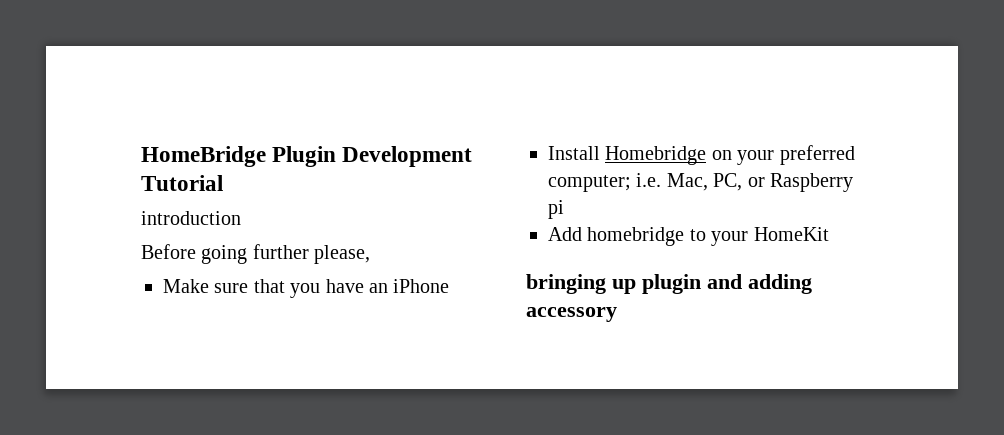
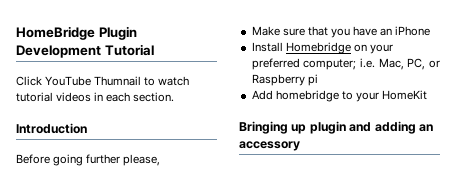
- introduction
+ Click YouTube Thumnail to watch tutorial videos in each section.
+ Introduction
- bringing up plugin and adding accessory
+ Bringing up plugin and adding an accessory

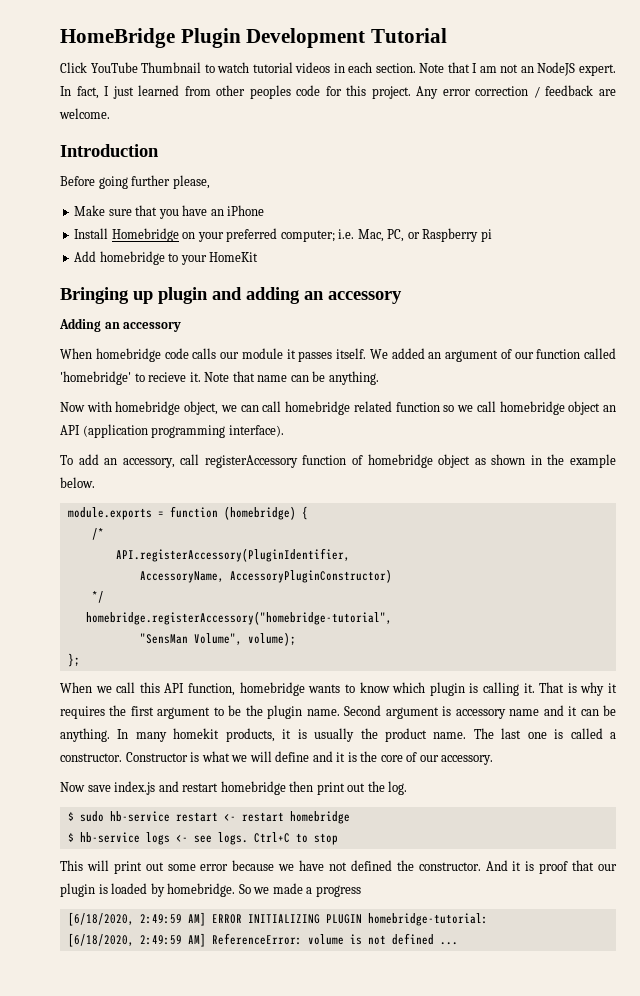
- Click YouTube Thumnail to watch tutorial videos in each section.
+ Click YouTube Thumbnail to watch tutorial videos in each section. Note that I am not an NodeJS expert. In fact, I just learned from other peoples code for this project. Any error correction / feedback are welcome.
+ Adding an accessory
+ When homebridge code calls our module it passes itself. We added an argument of our function called 'homebridge' to recieve it. Note that name can be anything.
+ Now with homebridge object, we can call homebridge related function so we call homebridge object an API (application programming interface).
+ To add an accessory, call registerAccessory function of homebridge object as shown in the example below.
+ module.exports = function (homebridge) {
+ /*
+ API.registerAccessory(PluginIdentifier,
+ AccessoryName, AccessoryPluginConstructor)
+ */
+ homebridge.registerAccessory("homebridge-tutorial",
+ "SensMan Volume", volume);
+ };
+ When we call this API function, homebridge wants to know which plugin is calling it. That is why it requires the first argument to be the plugin name. Second argument is accessory name and it can be anything. In many homekit products, it is usually the product name. The last one is called a constructor. Constructor is what we will define and it is the core of our accessory.
+ Now save index.js and restart homebridge then print out the log.
+ $ sudo hb-service restart <- restart homebridge
+ $ hb-service logs <- see logs. Ctrl+C to stop
+ This will print out some error because we have not defined the constructor. And it is proof that our plugin is loaded by homebridge. So we made a progress
+ [6/18/2020, 2:49:59 AM] ERROR INITIALIZING PLUGIN homebridge-tutorial:
+ [6/18/2020, 2:49:59 AM] ReferenceError: volume is not defined ...

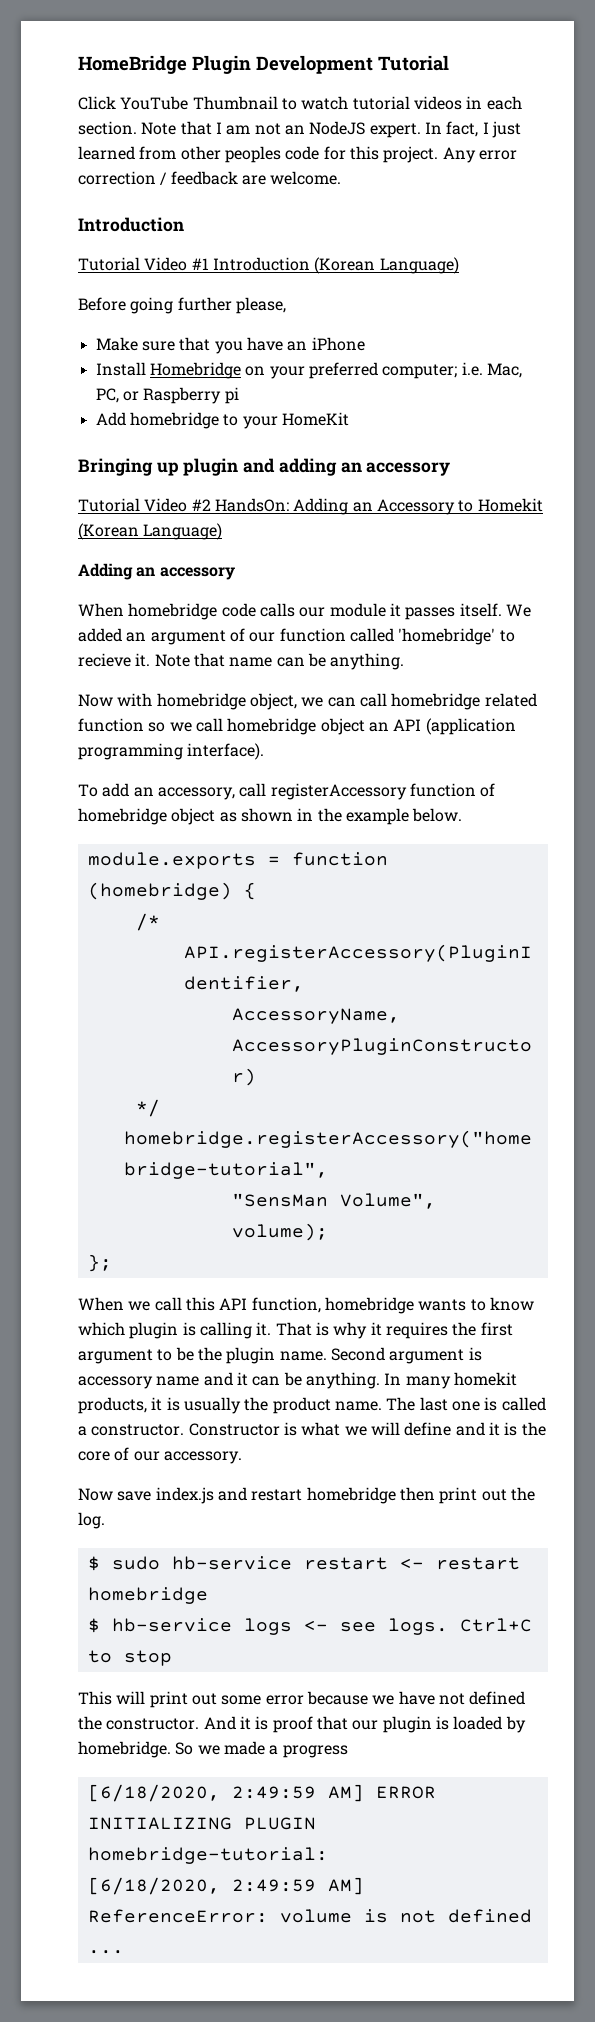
+ Tutorial Video #1 Introduction (Korean Language)
+ Tutorial Video #2 HandsOn: Adding an Accessory to Homekit (Korean Language)

